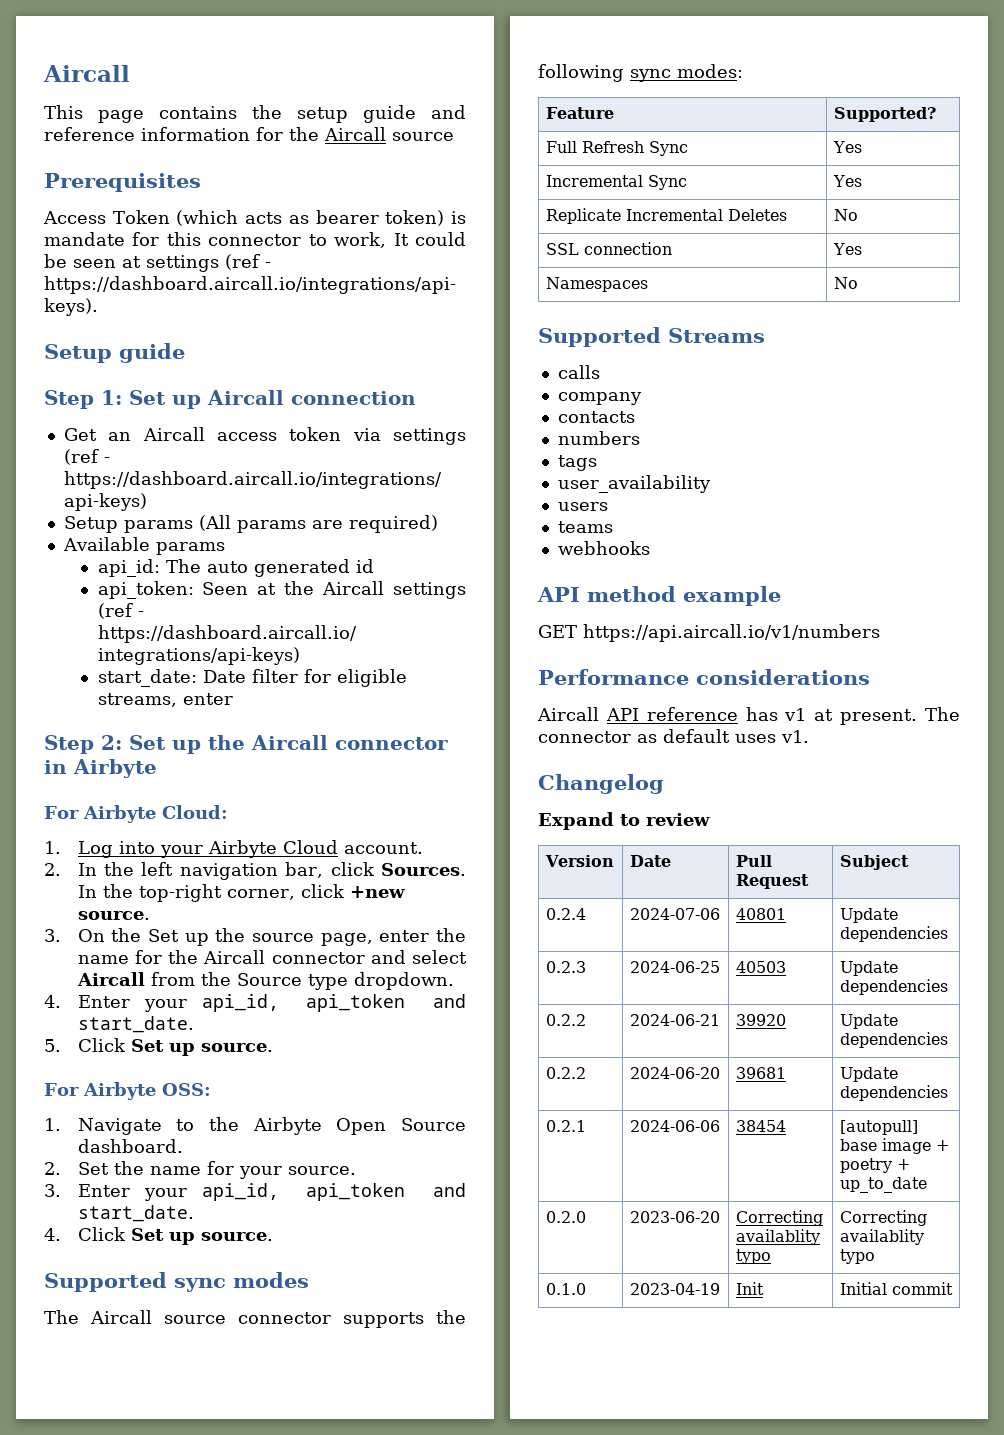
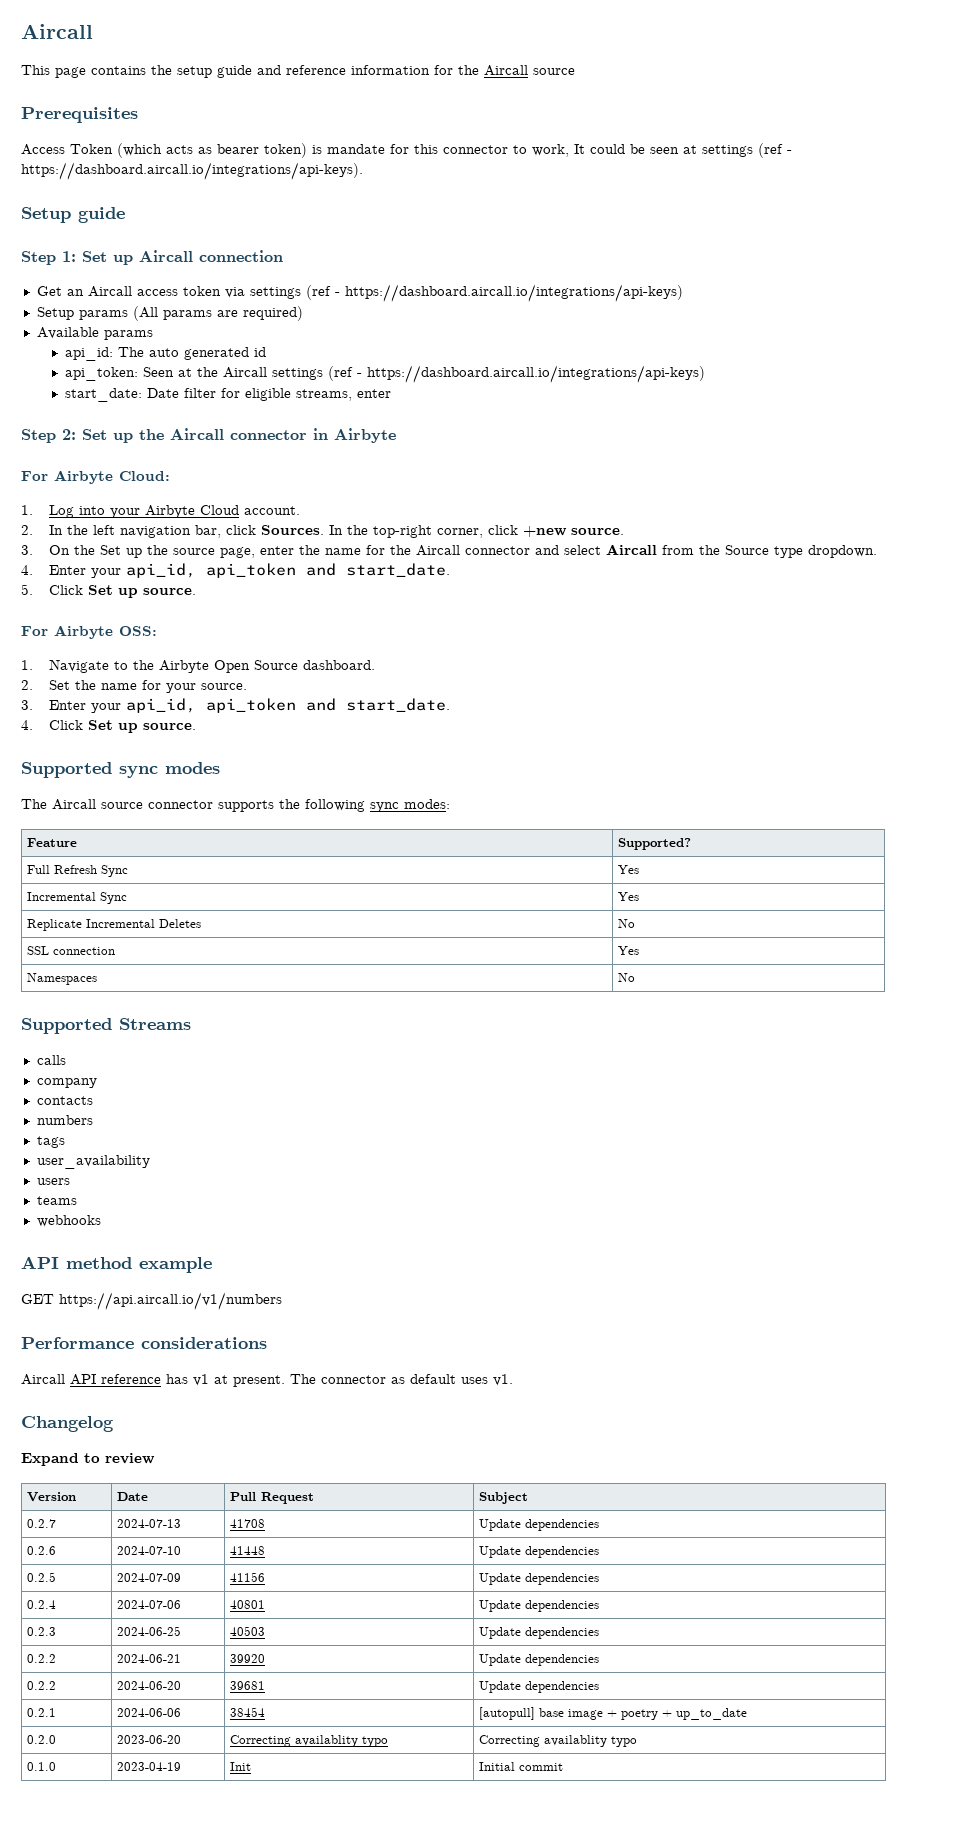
+ 0.2.7 | 2024-07-13 | 41708 | Update dependencies
+ 0.2.6 | 2024-07-10 | 41448 | Update dependencies
+ 0.2.5 | 2024-07-09 | 41156 | Update dependencies

